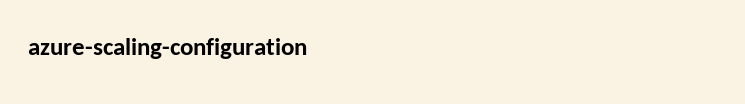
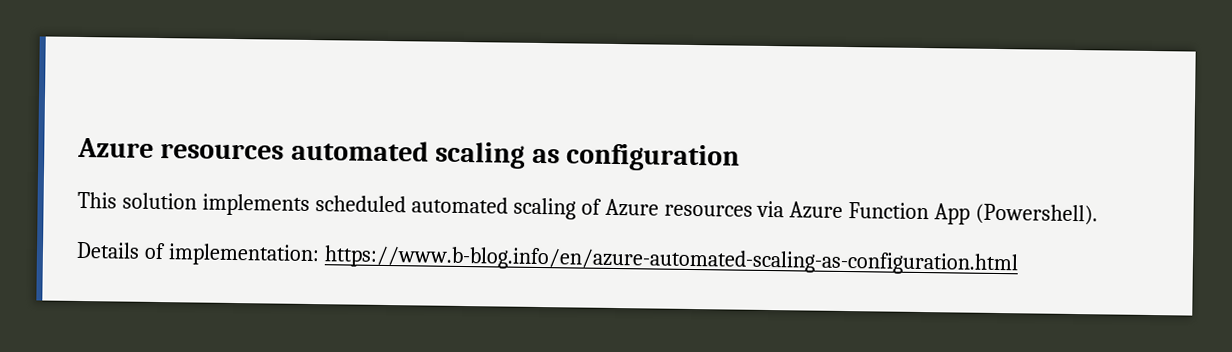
- azure-scaling-configuration
+ Azure resources automated scaling as configuration
+ This solution implements scheduled automated scaling of Azure resources via Azure Function App (Powershell).
+ Details of implementation: https://www.b-blog.info/en/azure-automated-scaling-as-configuration.html

